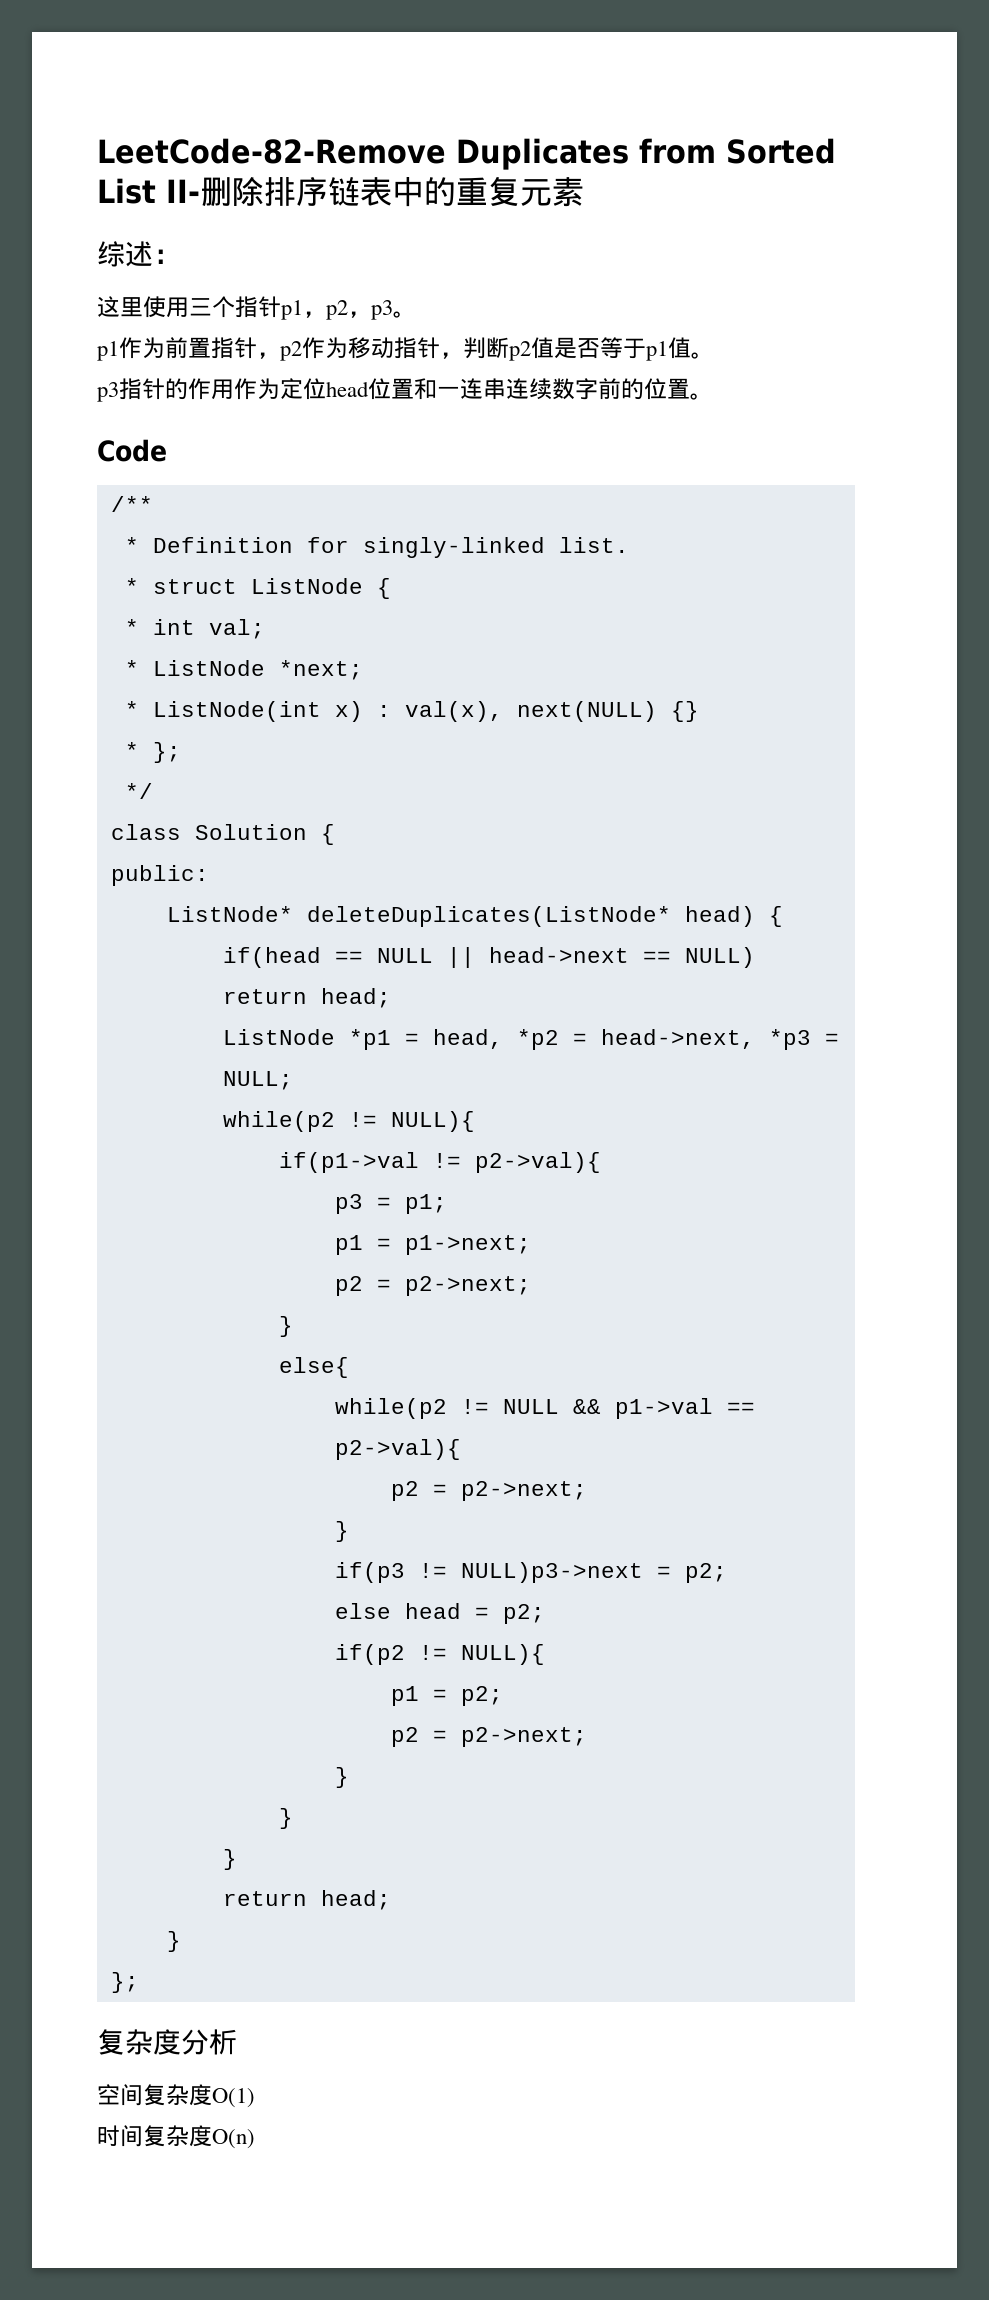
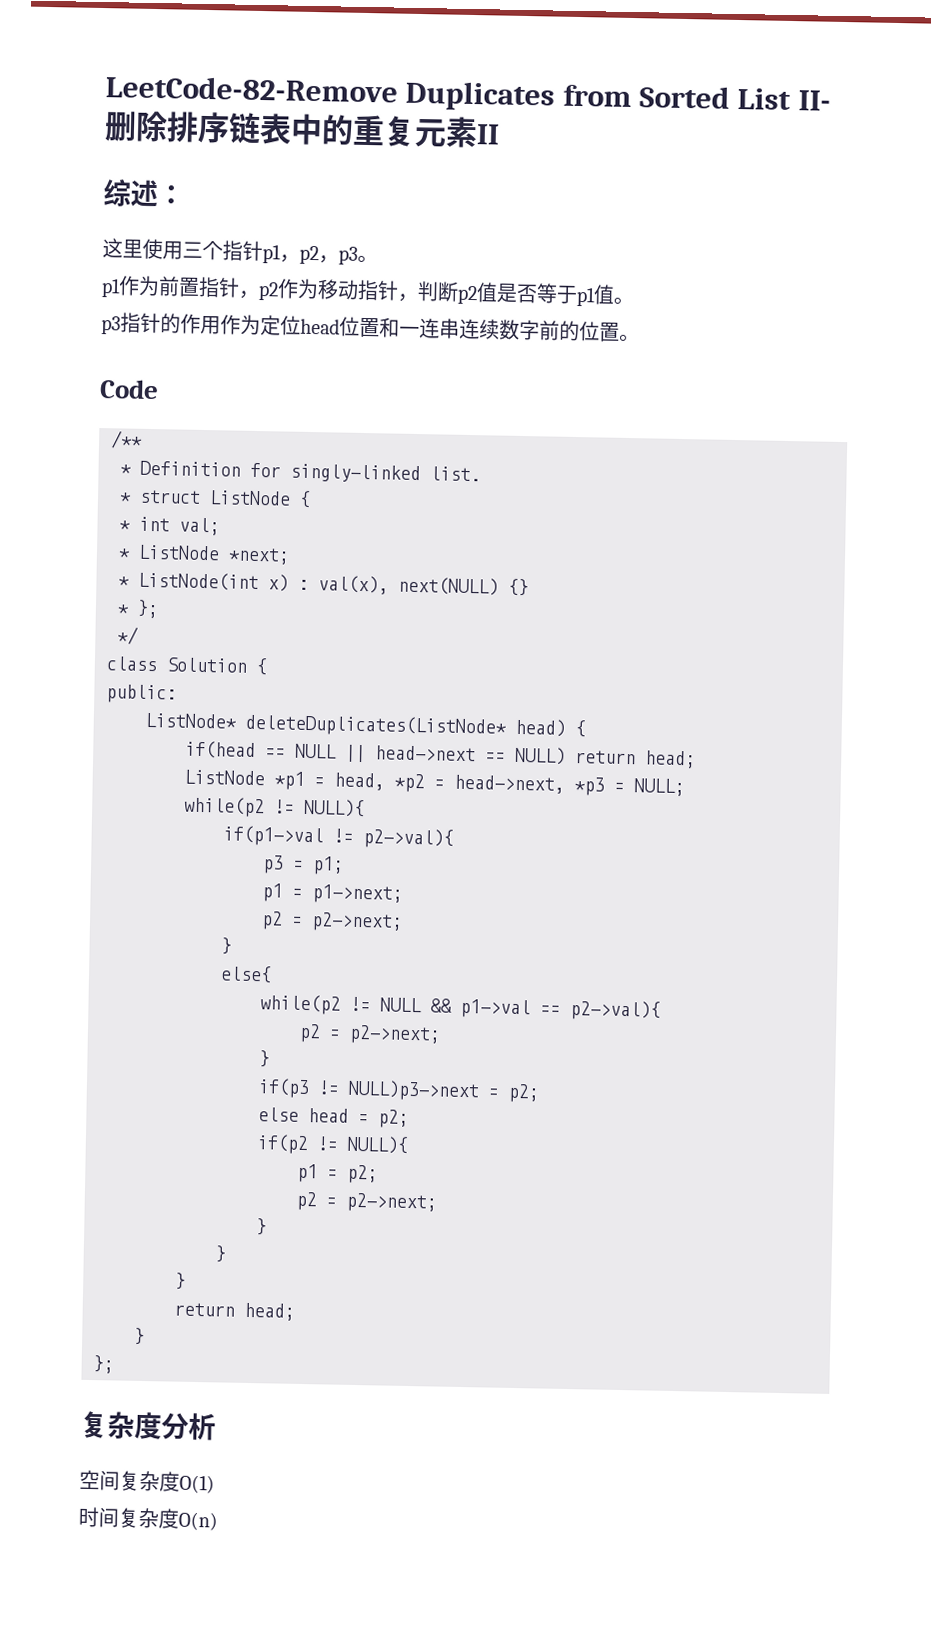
- LeetCode-82-Remove Duplicates from Sorted List II-删除排序链表中的重复元素
+ LeetCode-82-Remove Duplicates from Sorted List II-删除排序链表中的重复元素II

